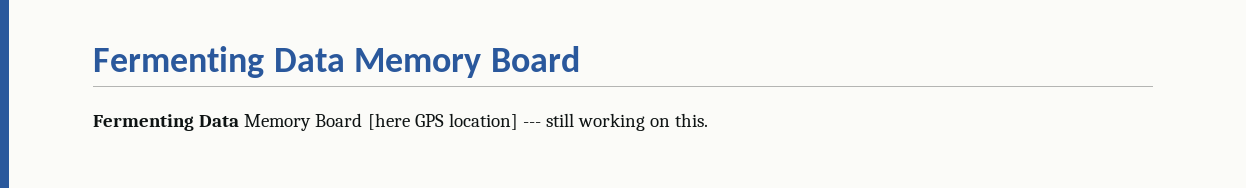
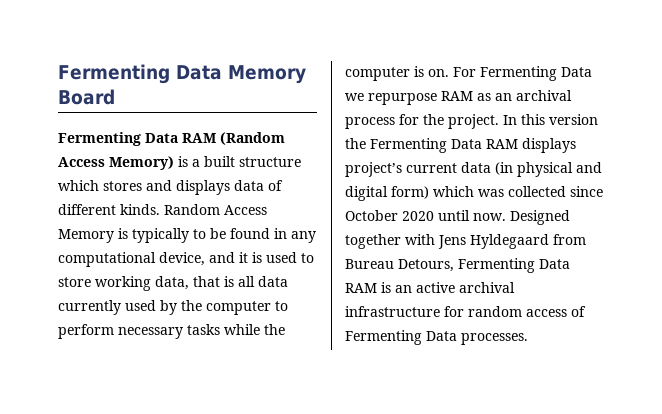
- Fermenting Data Memory Board [here GPS location] --- still working on this.
+ Fermenting Data RAM (Random Access Memory) is a built structure which stores and displays data of different kinds. Random Access Memory is typically to be found in any computational device, and it is used to store working data, that is all data currently used by the computer to perform necessary tasks while the computer is on. For Fermenting Data we repurpose RAM as an archival process for the project. In this version the Fermenting Data RAM displays project’s current data (in physical and digital form) which was collected since October 2020 until now. Designed together with Jens Hyldegaard from Bureau Detours, Fermenting Data RAM is an active archival infrastructure for random access of Fermenting Data processes.

